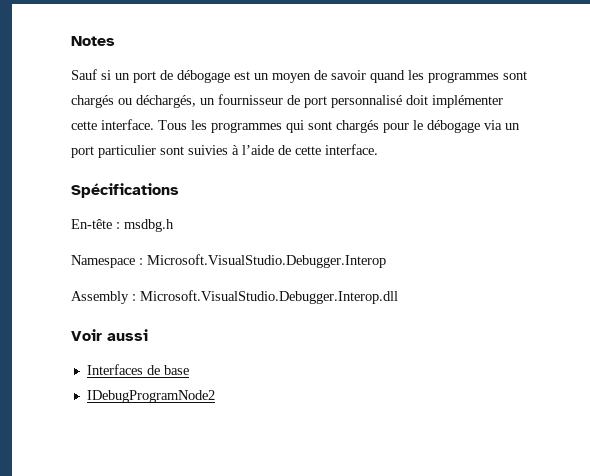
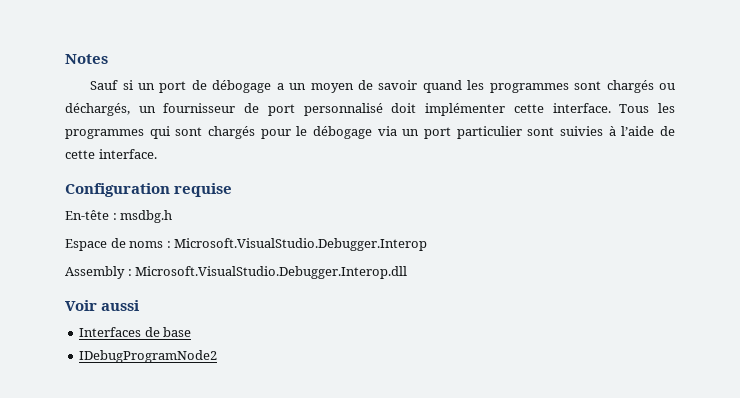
- Sauf si un port de débogage est un moyen de savoir quand les programmes sont chargés ou déchargés, un fournisseur de port personnalisé doit implémenter cette interface.
+ Sauf si un port de débogage a un moyen de savoir quand les programmes sont chargés ou déchargés, un fournisseur de port personnalisé doit implémenter cette interface.
- Spécifications
+ Configuration requise
- Namespace : Microsoft.VisualStudio.Debugger.Interop
+ Espace de noms : Microsoft.VisualStudio.Debugger.Interop

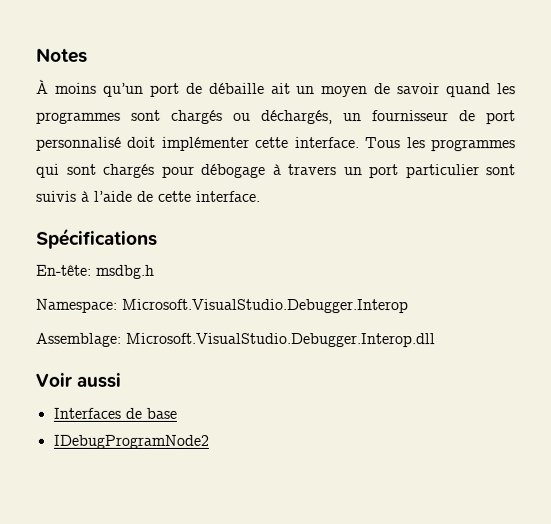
- Sauf si un port de débogage a un moyen de savoir quand les programmes sont chargés ou déchargés, un fournisseur de port personnalisé doit implémenter cette interface.
+ À moins qu’un port de débaille ait un moyen de savoir quand les programmes sont chargés ou déchargés, un fournisseur de port personnalisé doit implémenter cette interface.
- Tous les programmes qui sont chargés pour le débogage via un port particulier sont suivies à l’aide de cette interface.
+ Tous les programmes qui sont chargés pour débogage à travers un port particulier sont suivis à l’aide de cette interface.
- Configuration requise
- En-tête : msdbg.h
- Espace de noms : Microsoft.VisualStudio.Debugger.Interop
+ Spécifications
+ En-tête: msdbg.h
+ Namespace: Microsoft.VisualStudio.Debugger.Interop
- Assembly : Microsoft.VisualStudio.Debugger.Interop.dll
+ Assemblage: Microsoft.VisualStudio.Debugger.Interop.dll

